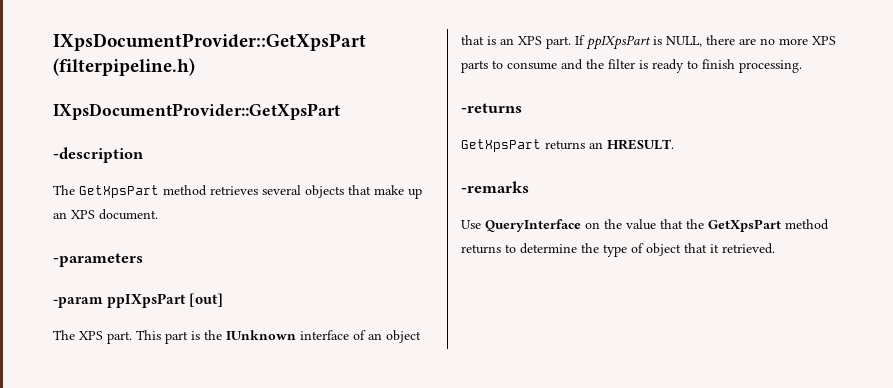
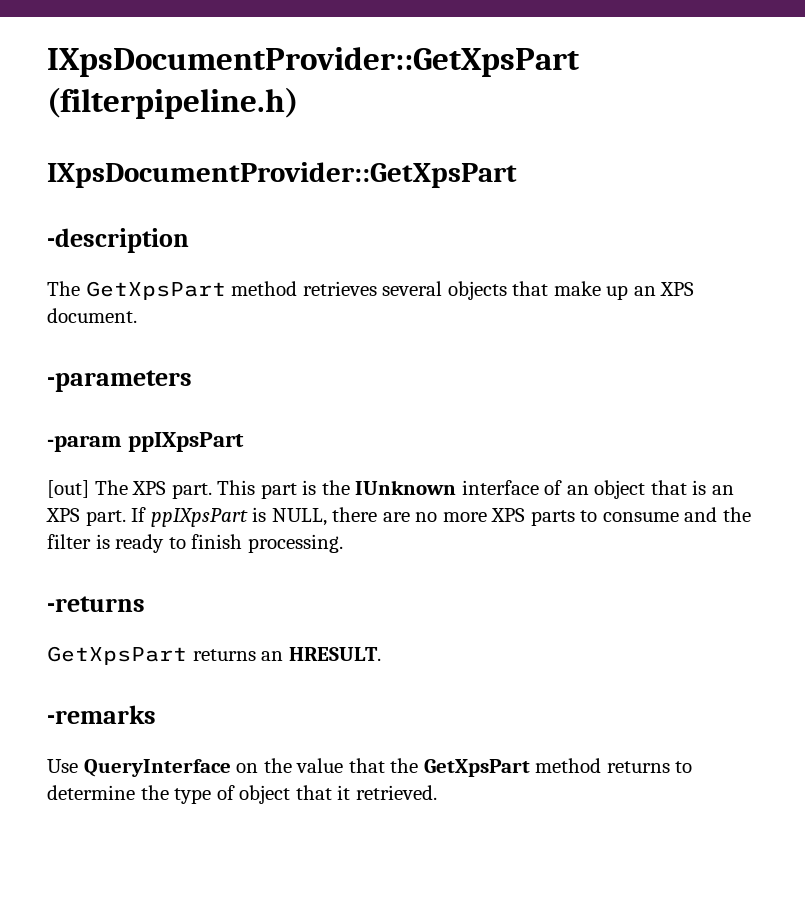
- -param ppIXpsPart [out]
- The XPS part.
+ -param ppIXpsPart
+ [out] The XPS part.

